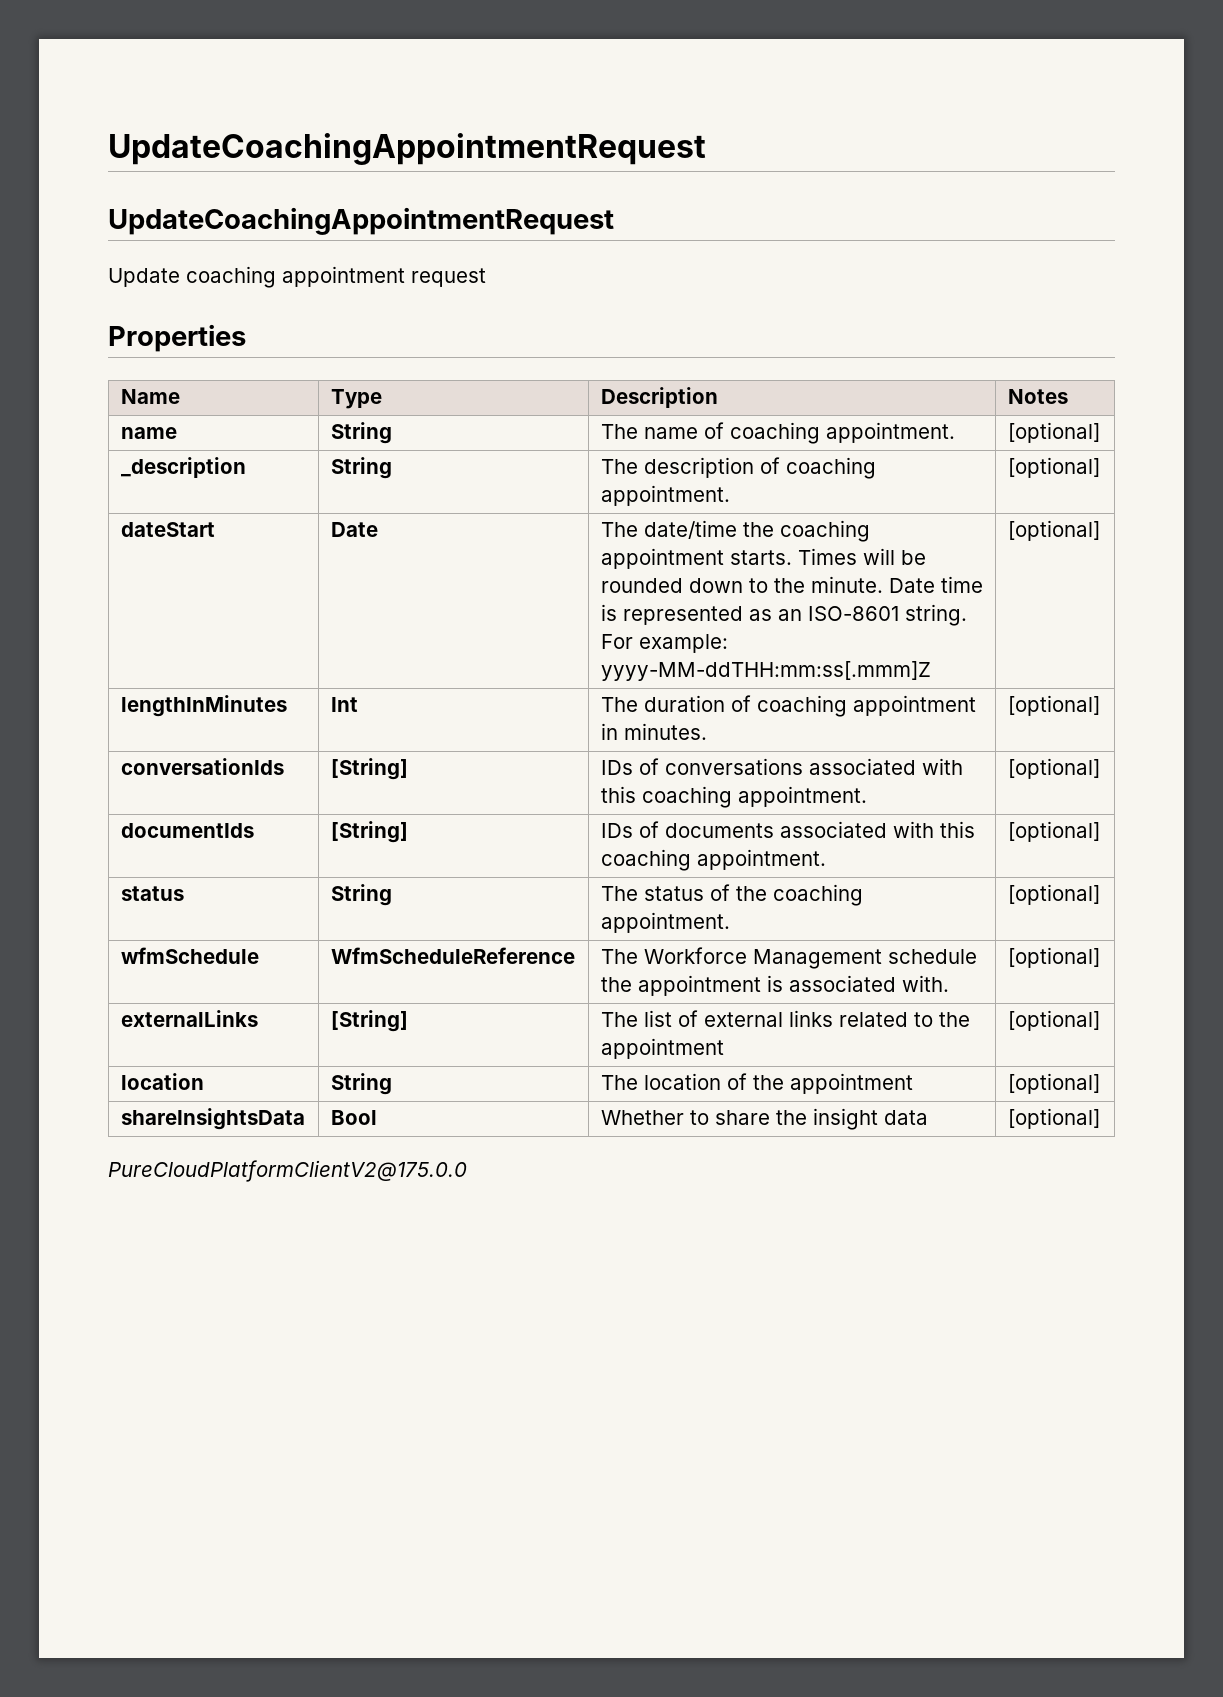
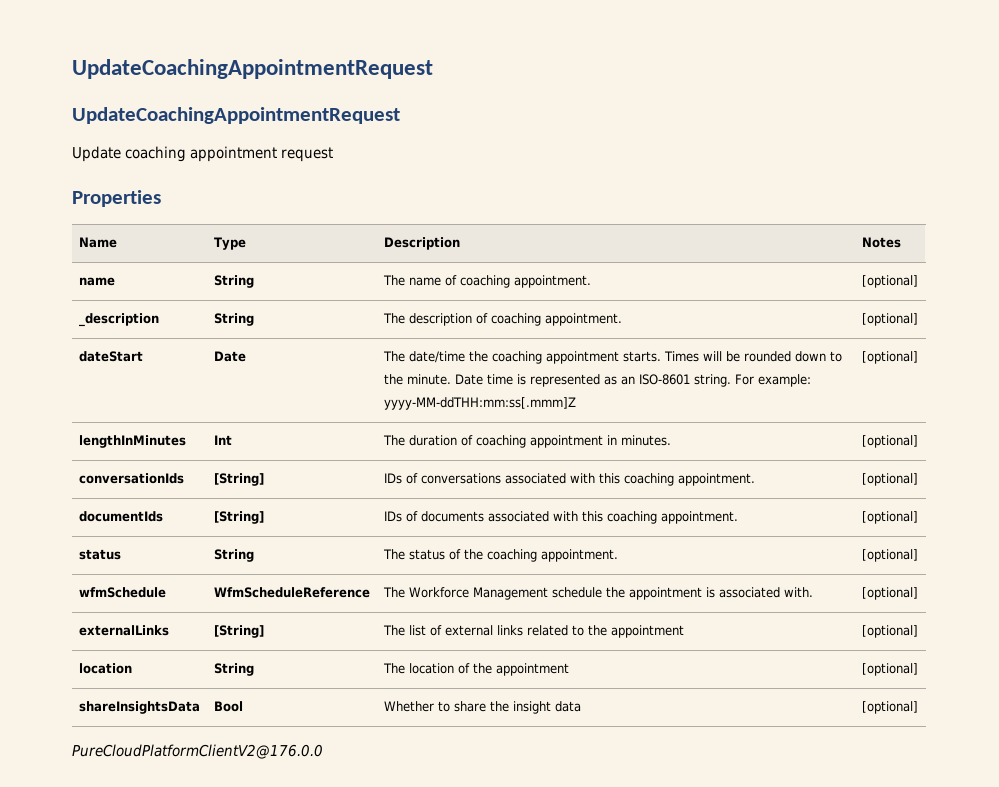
- PureCloudPlatformClientV2@175.0.0
+ PureCloudPlatformClientV2@176.0.0

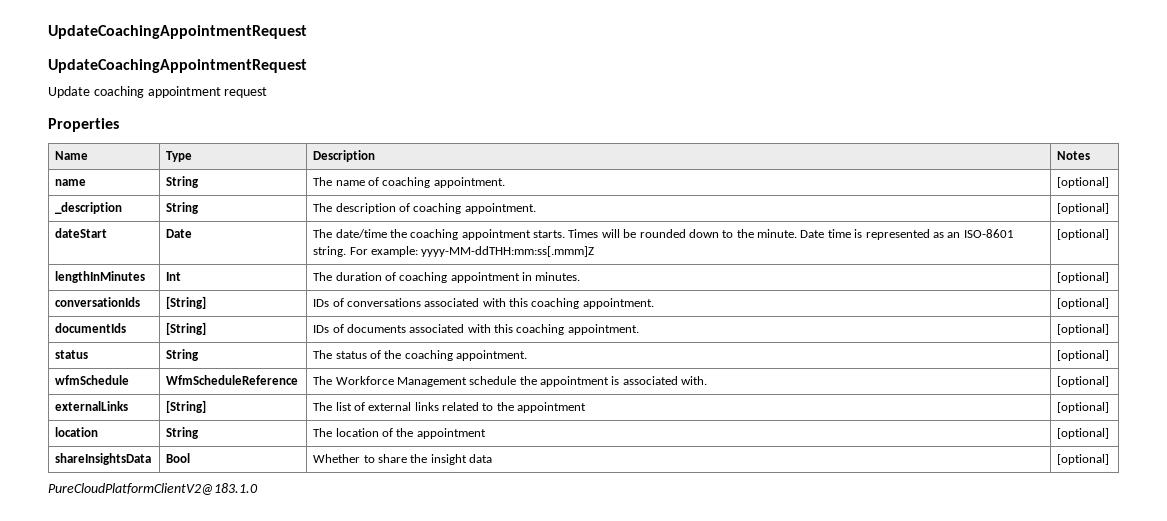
- PureCloudPlatformClientV2@176.0.0
+ PureCloudPlatformClientV2@183.1.0

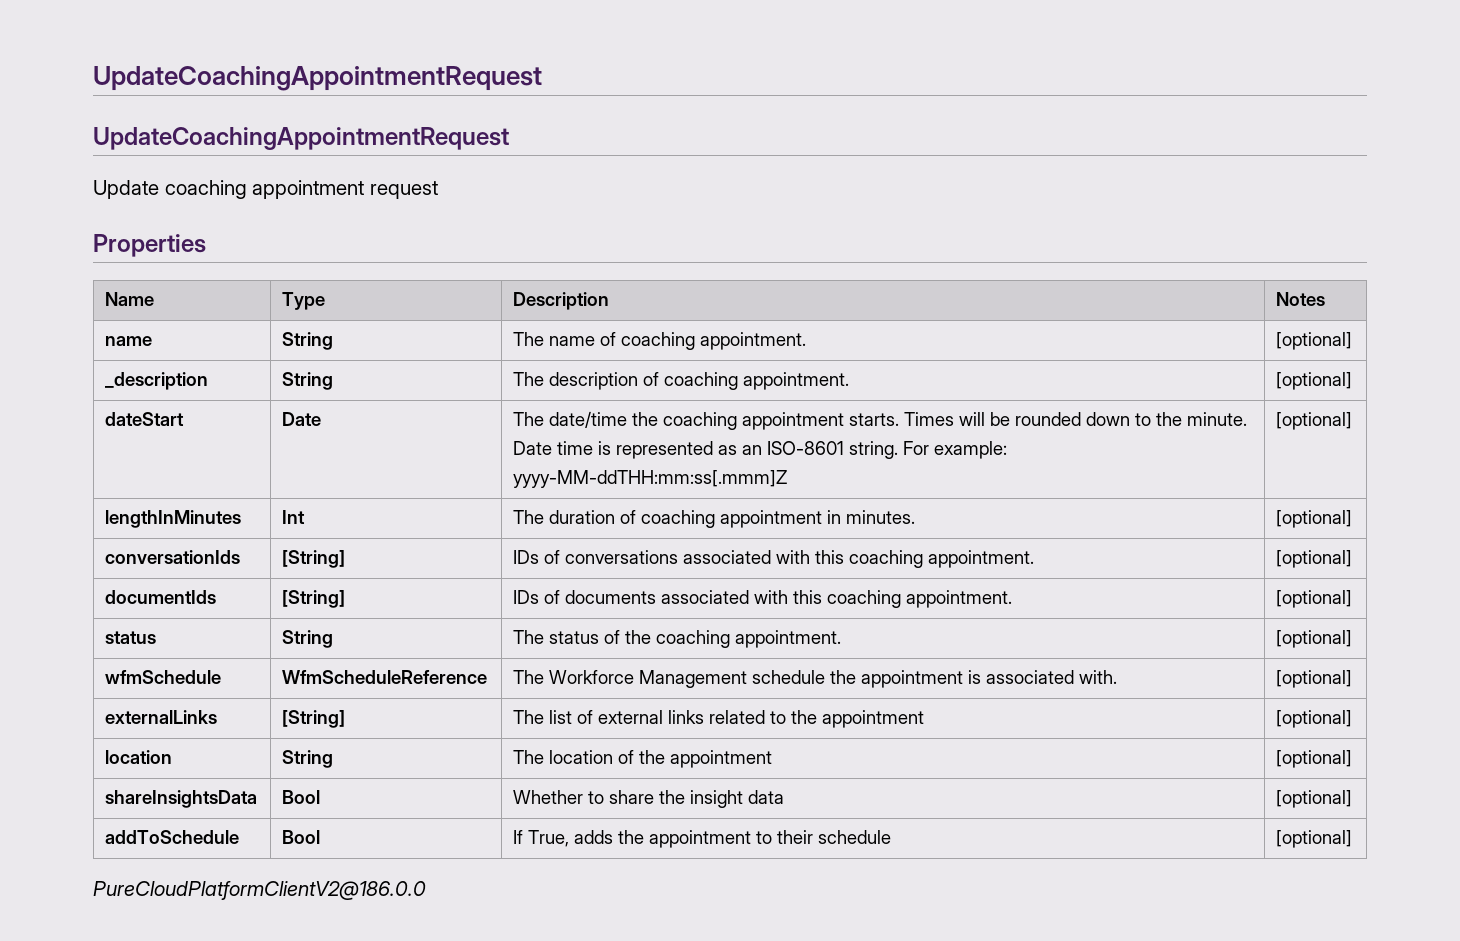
- PureCloudPlatformClientV2@183.1.0
+ addToSchedule | Bool | If True, adds the appointment to their schedule | [optional]
+ PureCloudPlatformClientV2@186.0.0

